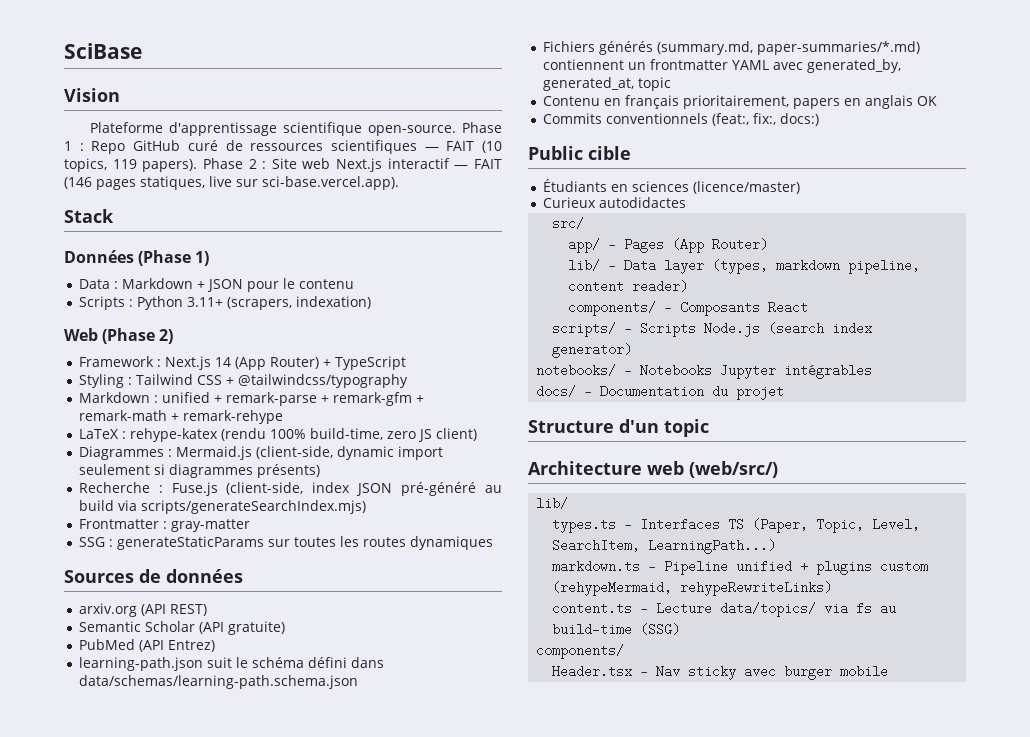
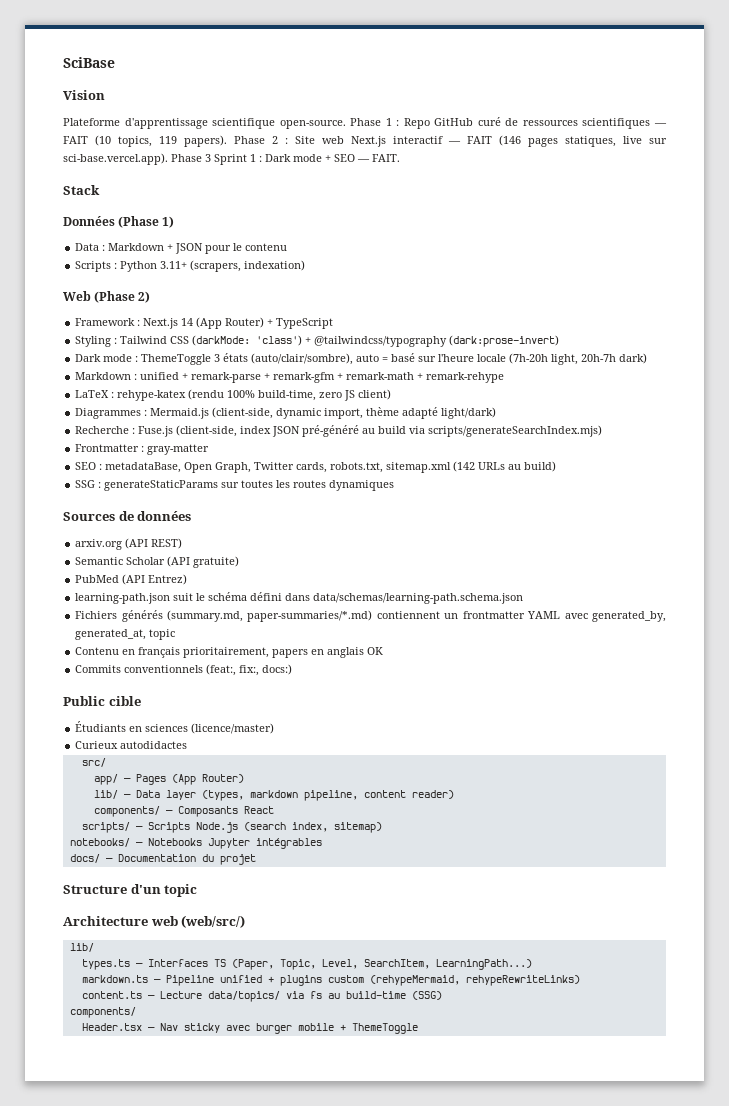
- Phase 2 : Site web Next.js interactif — FAIT (146 pages statiques, live sur sci-base.vercel.app).
+ Phase 2 : Site web Next.js interactif — FAIT (146 pages statiques, live sur sci-base.vercel.app). Phase 3 Sprint 1 : Dark mode + SEO — FAIT.
- Styling : Tailwind CSS + @tailwindcss/typography
+ Styling : Tailwind CSS (darkMode: 'class') + @tailwindcss/typography (dark:prose-invert)
+ Dark mode : ThemeToggle 3 états (auto/clair/sombre), auto = basé sur l'heure locale (7h-20h light, 20h-7h dark)
- Diagrammes : Mermaid.js (client-side, dynamic import seulement si diagrammes présents)
+ Diagrammes : Mermaid.js (client-side, dynamic import, thème adapté light/dark)
+ SEO : metadataBase, Open Graph, Twitter cards, robots.txt, sitemap.xml (142 URLs au build)
- scripts/ — Scripts Node.js (search index generator)
+ scripts/ — Scripts Node.js (search index, sitemap)
- Header.tsx — Nav sticky avec burger mobile
+ Header.tsx — Nav sticky avec burger mobile + ThemeToggle

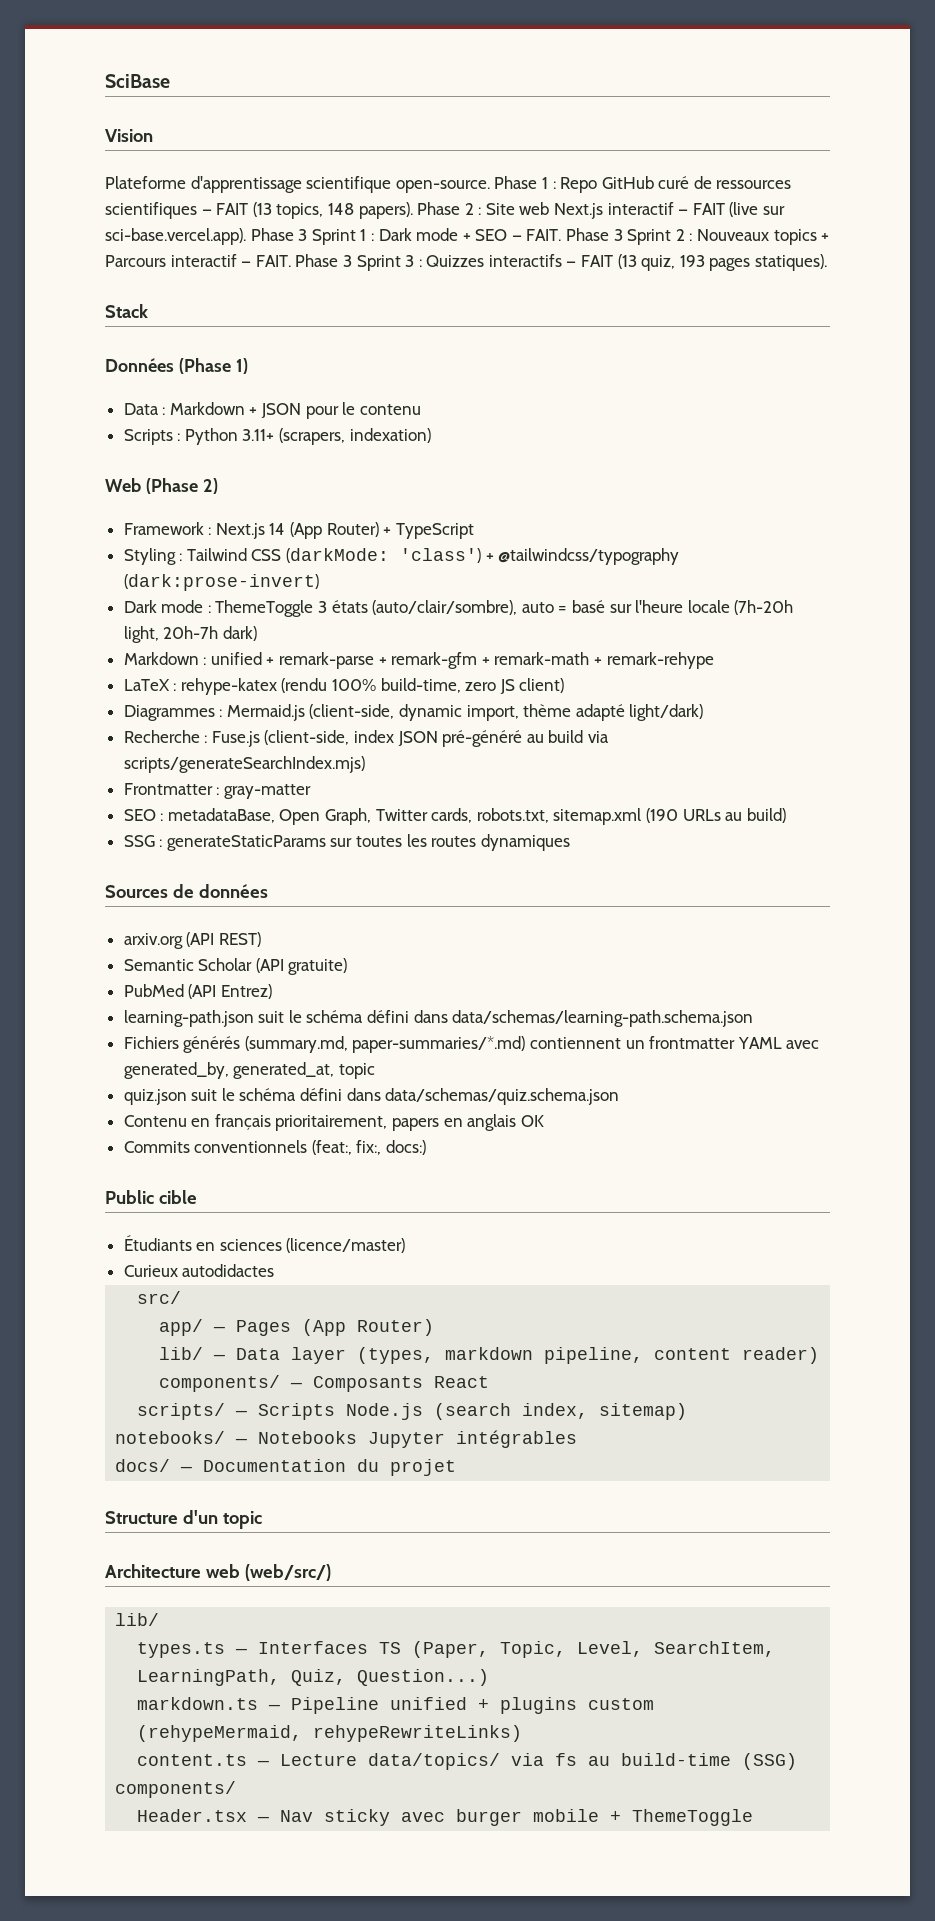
- Phase 1 : Repo GitHub curé de ressources scientifiques — FAIT (10 topics, 119 papers).
+ Phase 1 : Repo GitHub curé de ressources scientifiques — FAIT (13 topics, 148 papers).
- Phase 2 : Site web Next.js interactif — FAIT (146 pages statiques, live sur sci-base.vercel.app). Phase 3 Sprint 1 : Dark mode + SEO — FAIT.
+ Phase 2 : Site web Next.js interactif — FAIT (live sur sci-base.vercel.app). Phase 3 Sprint 1 : Dark mode + SEO — FAIT. Phase 3 Sprint 2 : Nouveaux topics + Parcours interactif — FAIT. Phase 3 Sprint 3 : Quizzes interactifs — FAIT (13 quiz, 193 pages statiques).
- SEO : metadataBase, Open Graph, Twitter cards, robots.txt, sitemap.xml (142 URLs au build)
+ SEO : metadataBase, Open Graph, Twitter cards, robots.txt, sitemap.xml (190 URLs au build)
+ quiz.json suit le schéma défini dans data/schemas/quiz.schema.json
- types.ts — Interfaces TS (Paper, Topic, Level, SearchItem, LearningPath...)
+ types.ts — Interfaces TS (Paper, Topic, Level, SearchItem, LearningPath, Quiz, Question...)

